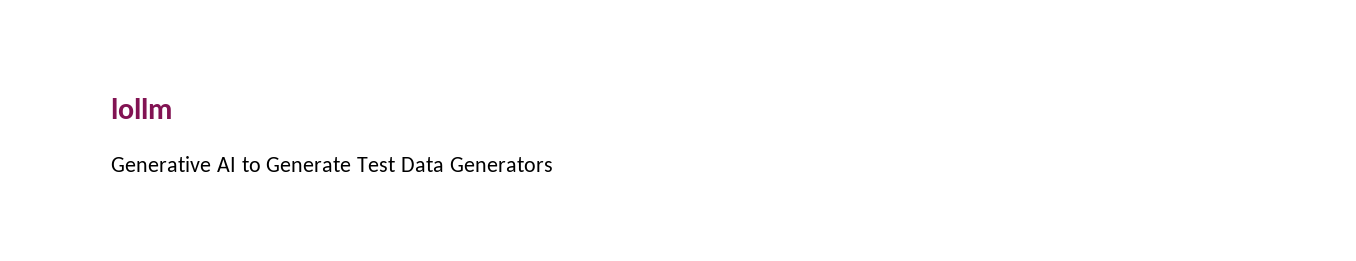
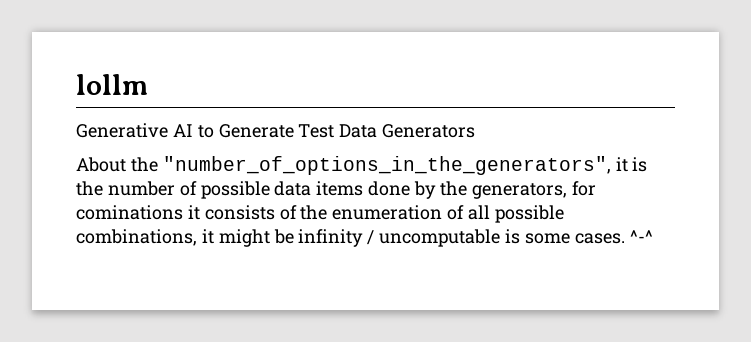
+ About the "number_of_options_in_the_generators", it is the number of possible data items done by the generators, for cominations it consists of the enumeration of all possible combinations, it might be infinity / uncomputable is some cases. ^-^

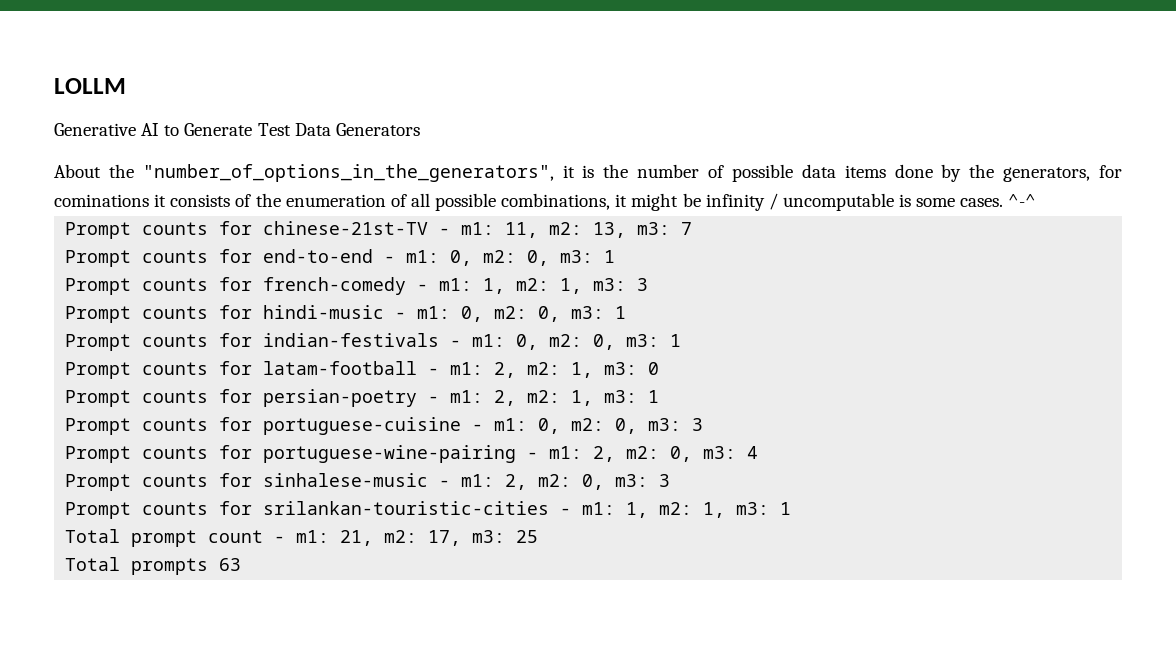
- lollm
+ LOLLM
+ Prompt counts for chinese-21st-TV - m1: 11, m2: 13, m3: 7
+ Prompt counts for end-to-end - m1: 0, m2: 0, m3: 1
+ Prompt counts for french-comedy - m1: 1, m2: 1, m3: 3
+ Prompt counts for hindi-music - m1: 0, m2: 0, m3: 1
+ Prompt counts for indian-festivals - m1: 0, m2: 0, m3: 1
+ Prompt counts for latam-football - m1: 2, m2: 1, m3: 0
+ Prompt counts for persian-poetry - m1: 2, m2: 1, m3: 1
+ Prompt counts for portuguese-cuisine - m1: 0, m2: 0, m3: 3
+ Prompt counts for portuguese-wine-pairing - m1: 2, m2: 0, m3: 4
+ Prompt counts for sinhalese-music - m1: 2, m2: 0, m3: 3
+ Prompt counts for srilankan-touristic-cities - m1: 1, m2: 1, m3: 1
+ Total prompt count - m1: 21, m2: 17, m3: 25
+ Total prompts 63

